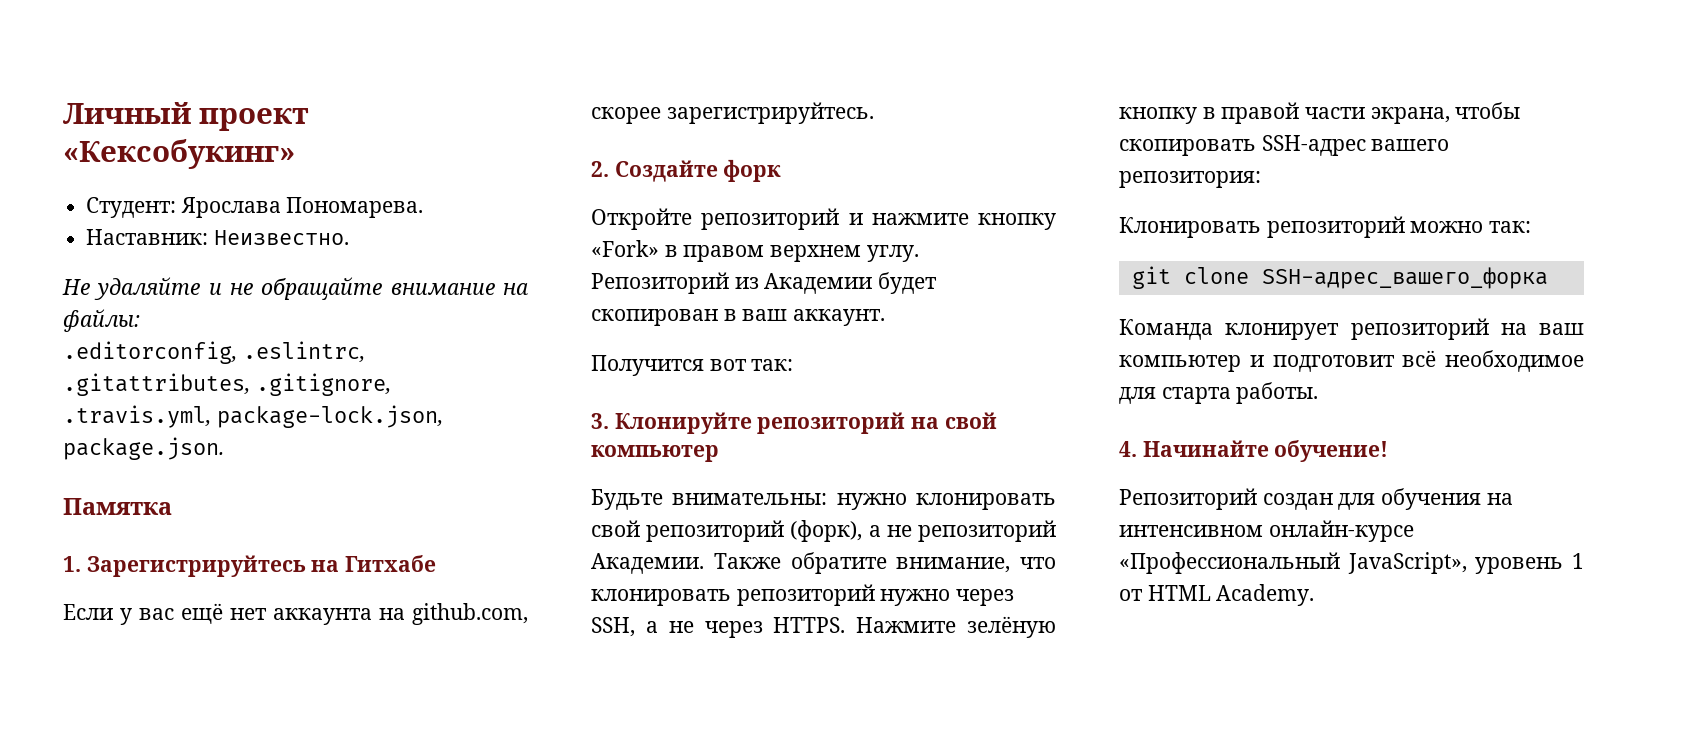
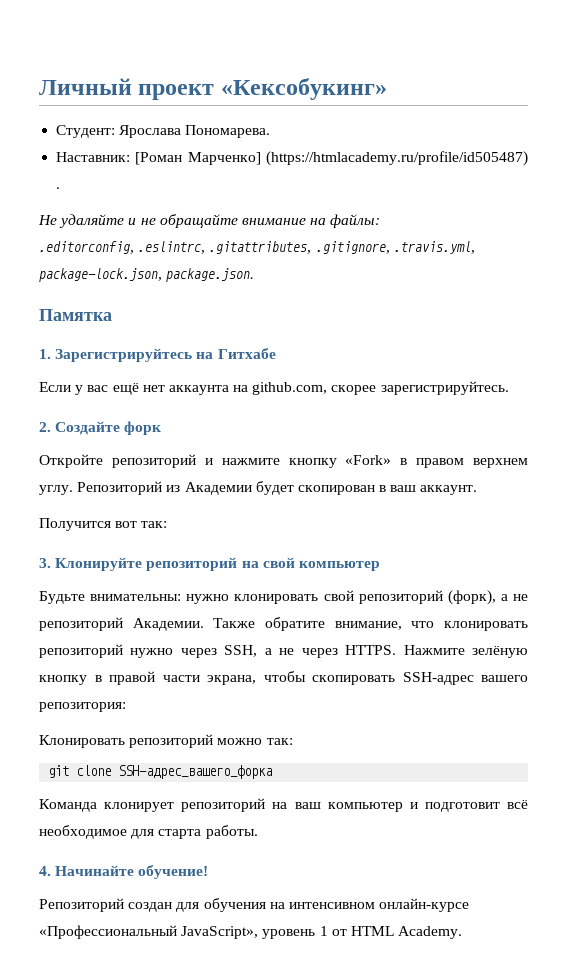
- Наставник: Неизвестно.
+ Наставник: [Роман Марченко] (https://htmlacademy.ru/profile/id505487) .

